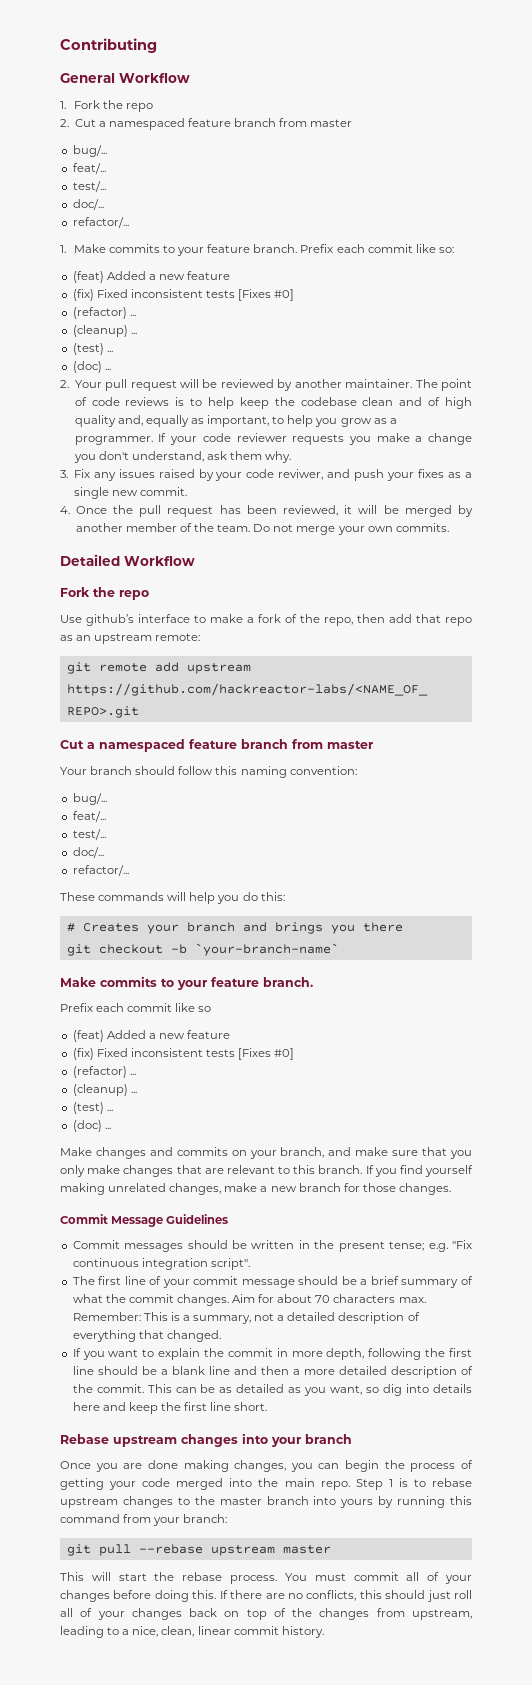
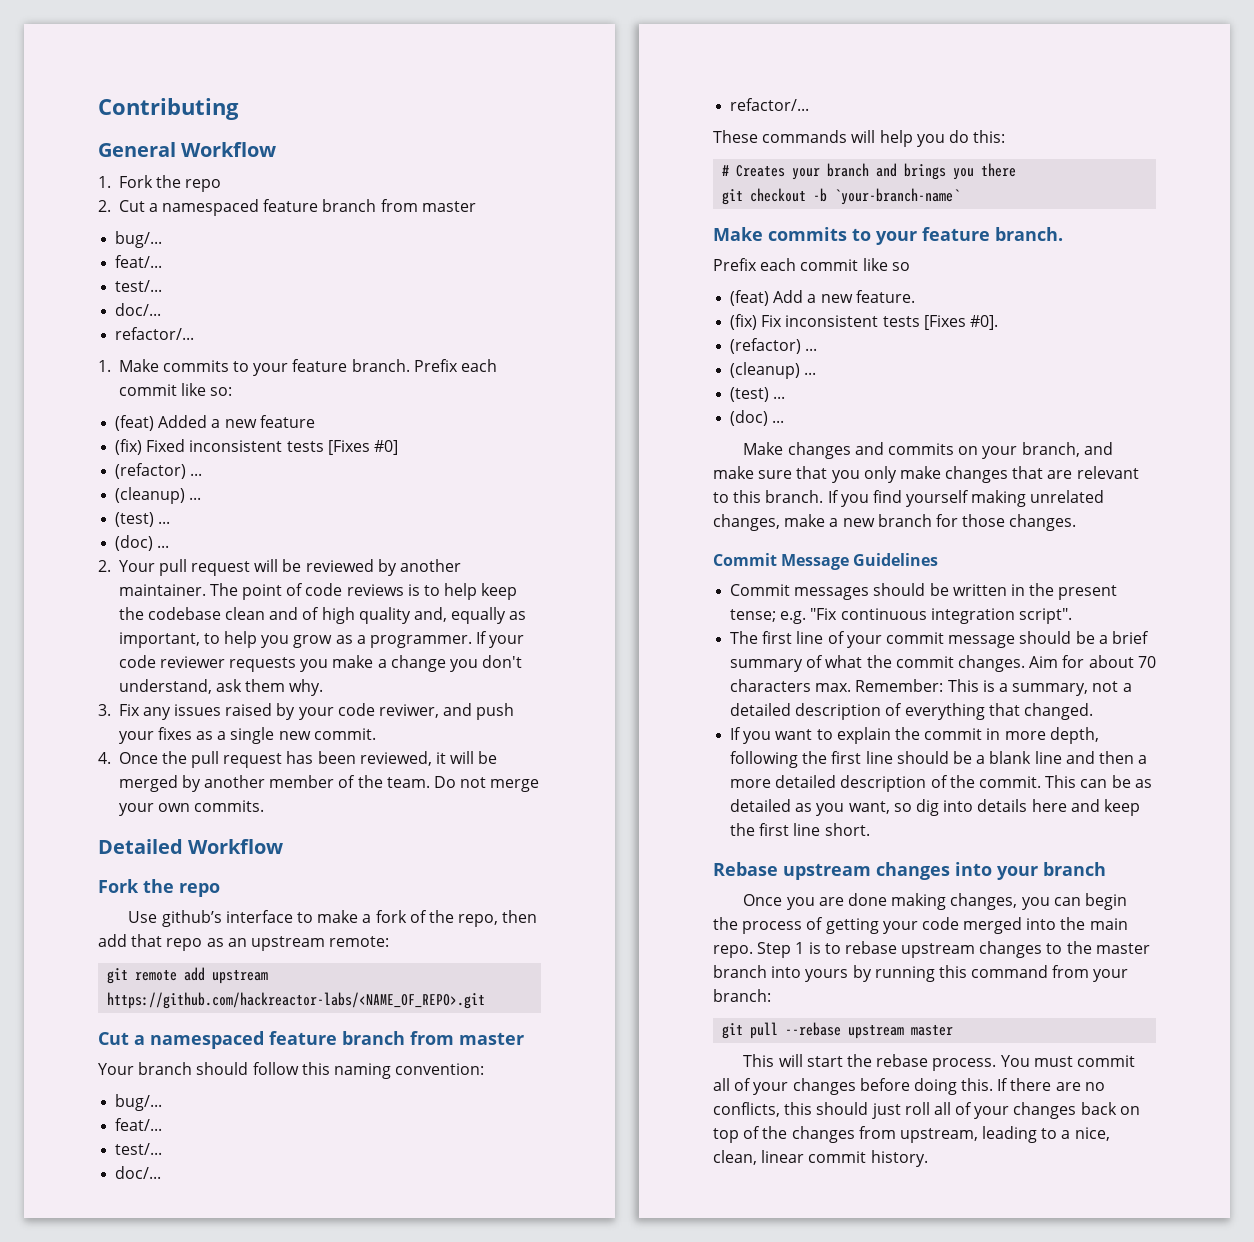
  Prefix each commit like so
- (feat) Added a new feature
- (fix) Fixed inconsistent tests [Fixes #0]
+ (feat) Add a new feature.
+ (fix) Fix inconsistent tests [Fixes #0].

